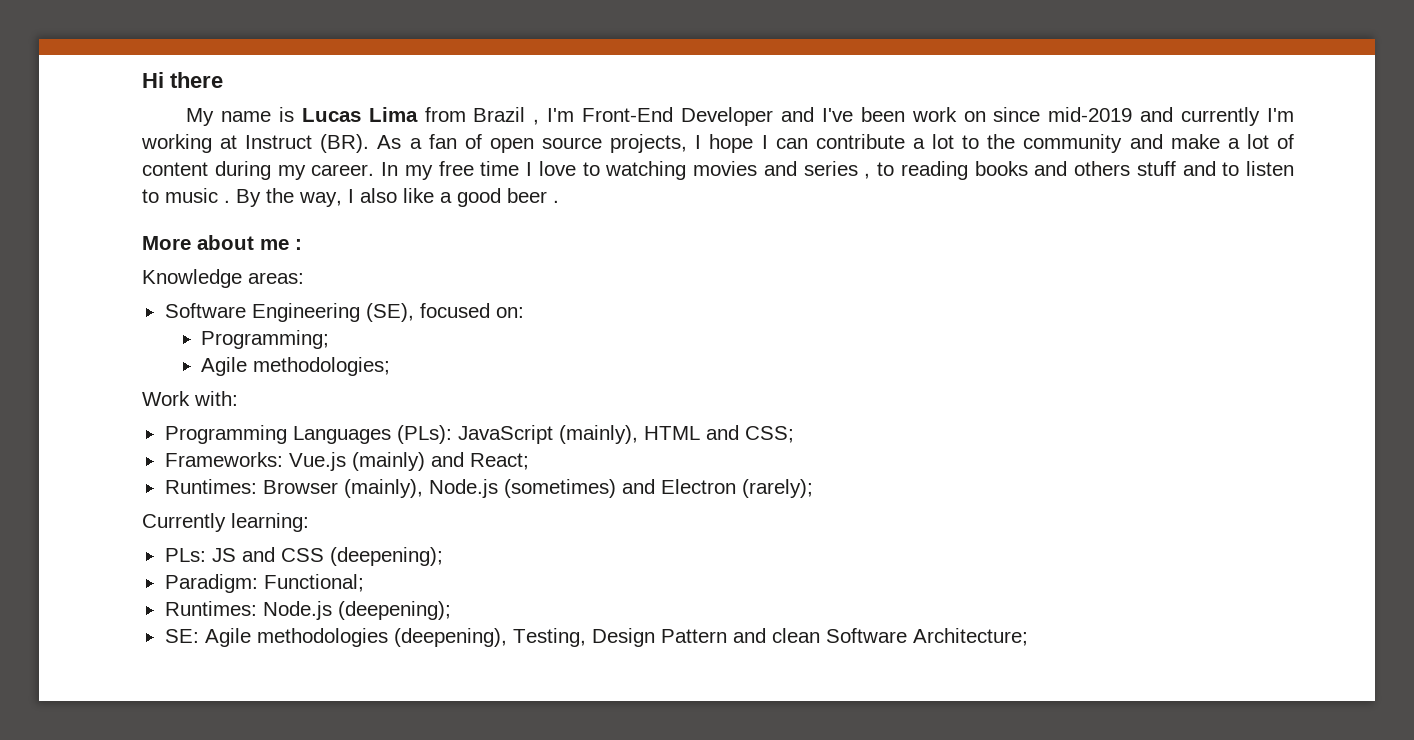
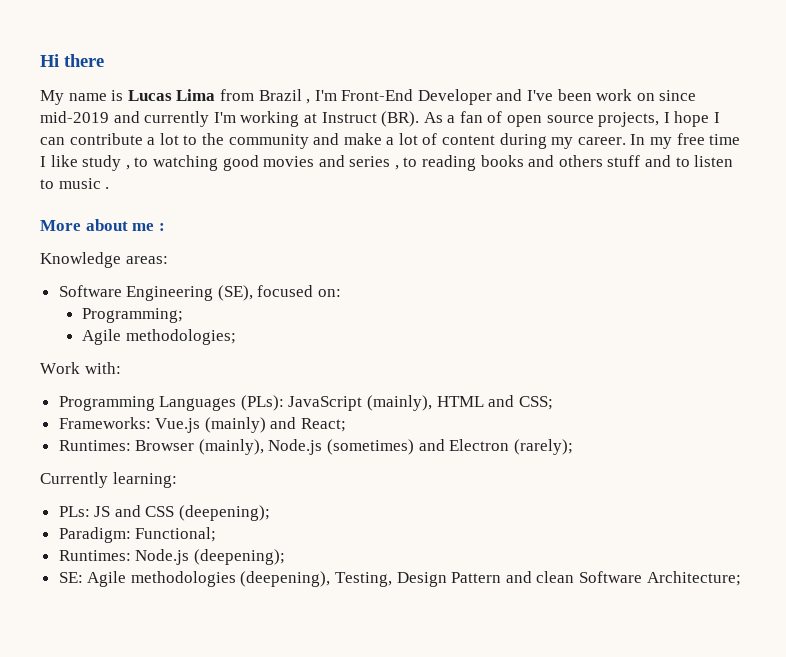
- In my free time I love to watching movies and series , to reading books and others stuff and to listen to music . By the way, I also like a good beer .
+ In my free time I like study , to watching good movies and series , to reading books and others stuff and to listen to music .

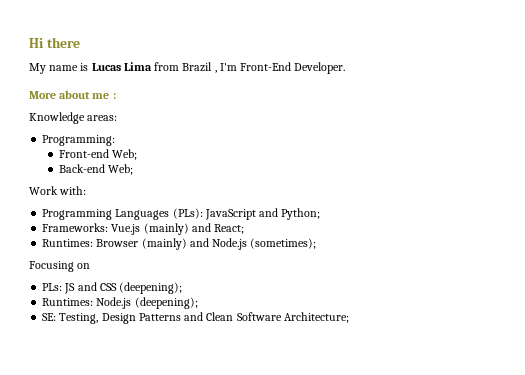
- My name is Lucas Lima from Brazil , I'm Front-End Developer and I've been work on since mid-2019 and currently I'm working at Instruct (BR). As a fan of open source projects, I hope I can contribute a lot to the community and make a lot of content during my career. In my free time I like study , to watching good movies and series , to reading books and others stuff and to listen to music .
+ My name is Lucas Lima from Brazil , I'm Front-End Developer.
- Software Engineering (SE), focused on:
- Programming;
- Agile methodologies;
+ Programming:
+ Front-end Web;
+ Back-end Web;
- Programming Languages (PLs): JavaScript (mainly), HTML and CSS;
+ Programming Languages (PLs): JavaScript and Python;
- Runtimes: Browser (mainly), Node.js (sometimes) and Electron (rarely);
- Currently learning:
+ Runtimes: Browser (mainly) and Node.js (sometimes);
+ Focusing on
- Paradigm: Functional;
- SE: Agile methodologies (deepening), Testing, Design Pattern and clean Software Architecture;
+ SE: Testing, Design Patterns and Clean Software Architecture;

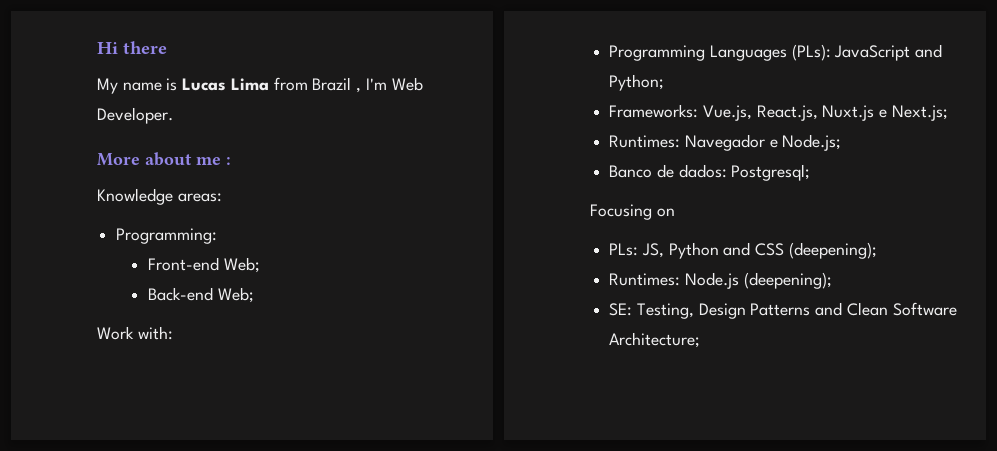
- My name is Lucas Lima from Brazil , I'm Front-End Developer.
+ My name is Lucas Lima from Brazil , I'm Web Developer.
- Frameworks: Vue.js (mainly) and React;
- Runtimes: Browser (mainly) and Node.js (sometimes);
+ Frameworks: Vue.js, React.js, Nuxt.js e Next.js;
+ Runtimes: Navegador e Node.js;
+ Banco de dados: Postgresql;
- PLs: JS and CSS (deepening);
+ PLs: JS, Python and CSS (deepening);

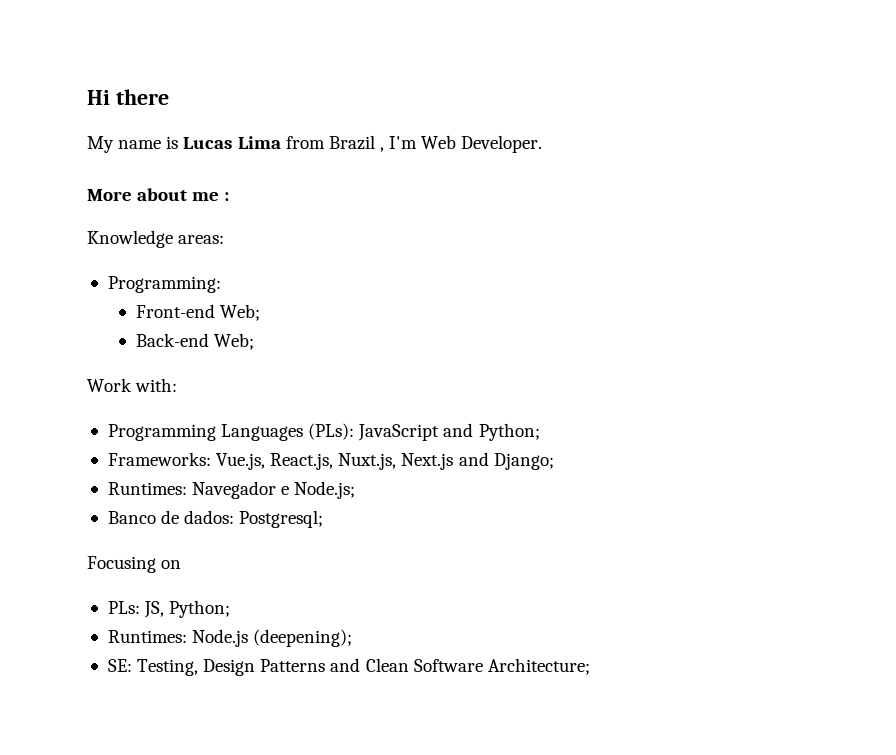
- Frameworks: Vue.js, React.js, Nuxt.js e Next.js;
+ Frameworks: Vue.js, React.js, Nuxt.js, Next.js and Django;
- PLs: JS, Python and CSS (deepening);
+ PLs: JS, Python;

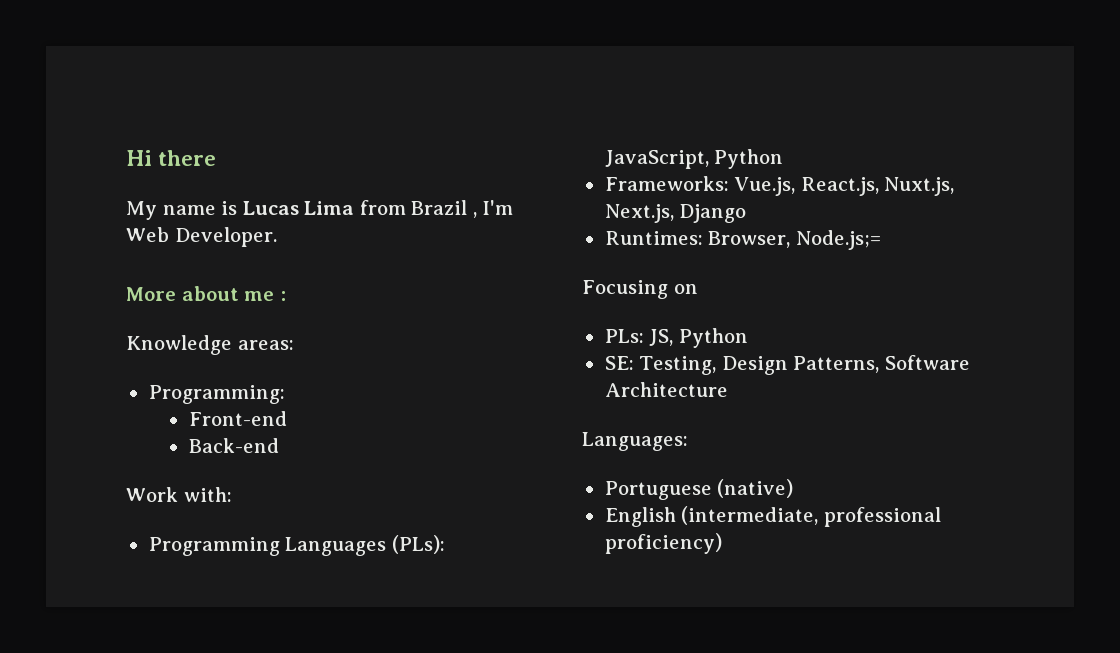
- Front-end Web;
+ Front-end
- Back-end Web;
+ Back-end
- Programming Languages (PLs): JavaScript and Python;
+ Programming Languages (PLs): JavaScript, Python
- Frameworks: Vue.js, React.js, Nuxt.js, Next.js and Django;
- Runtimes: Navegador e Node.js;
- Banco de dados: Postgresql;
+ Frameworks: Vue.js, React.js, Nuxt.js, Next.js, Django
+ Runtimes: Browser, Node.js;=
- PLs: JS, Python;
- Runtimes: Node.js (deepening);
+ PLs: JS, Python
- SE: Testing, Design Patterns and Clean Software Architecture;
+ SE: Testing, Design Patterns, Software Architecture
+ Languages:
+ Portuguese (native)
+ English (intermediate, professional proficiency)

